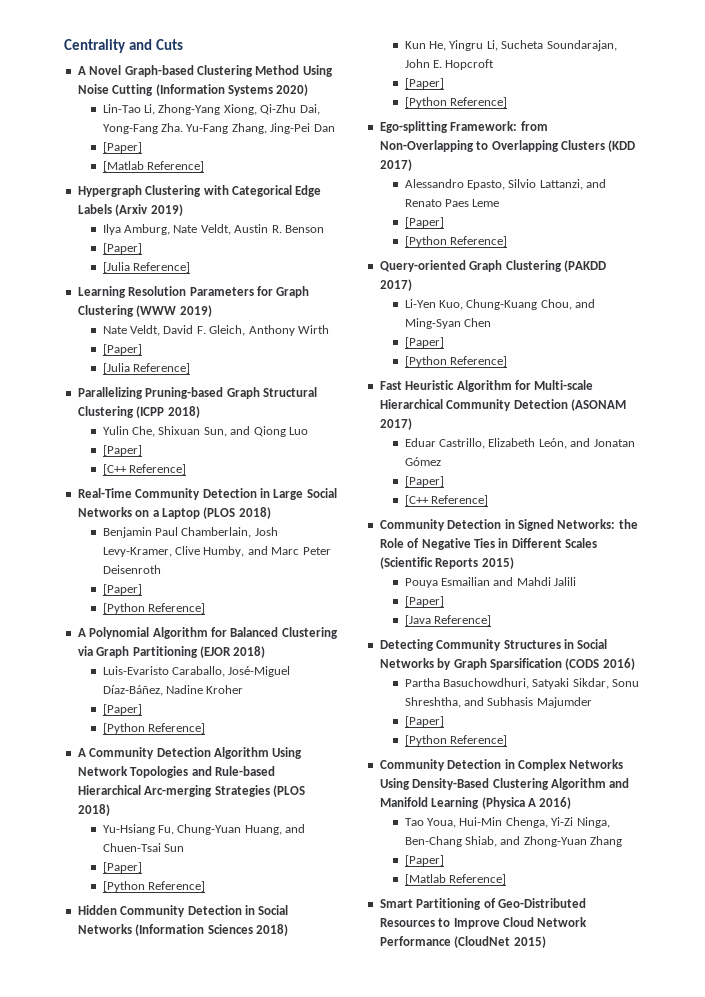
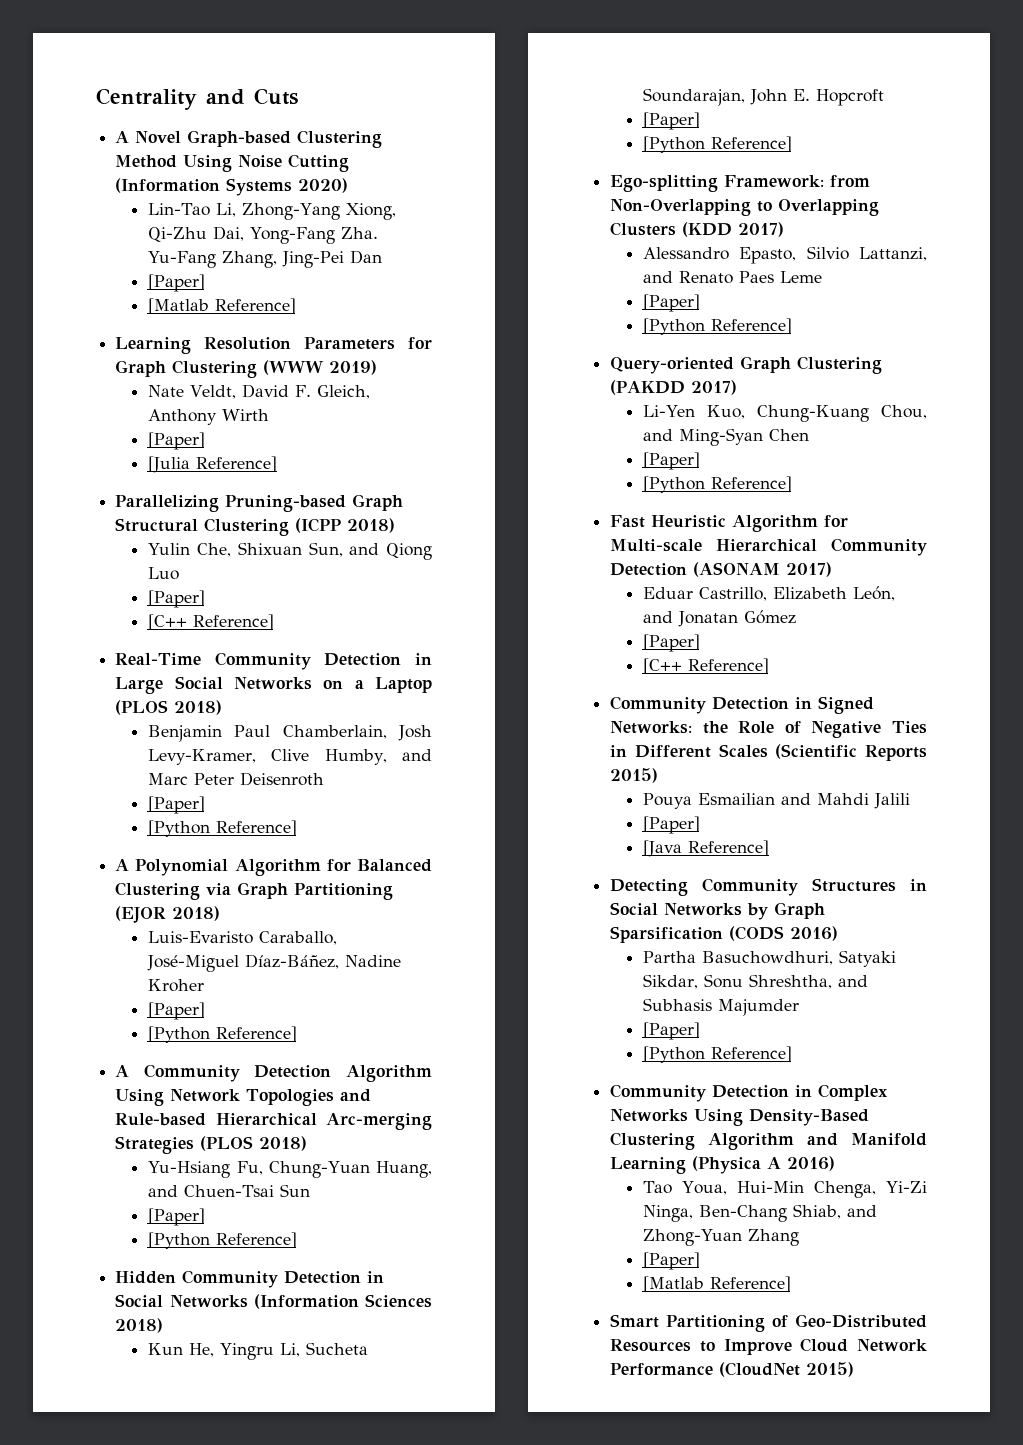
- Hypergraph Clustering with Categorical Edge Labels (Arxiv 2019)
- Ilya Amburg, Nate Veldt, Austin R. Benson
- [Paper]
- [Julia Reference]

